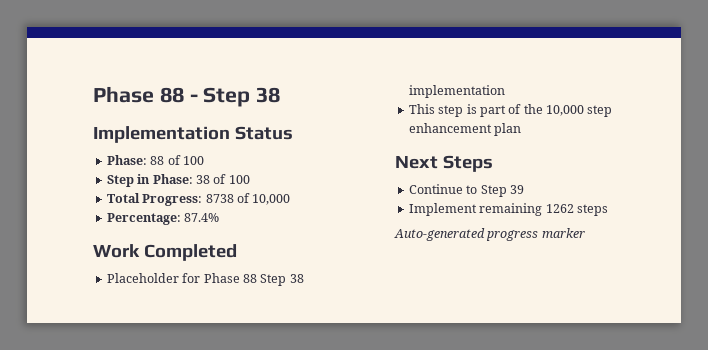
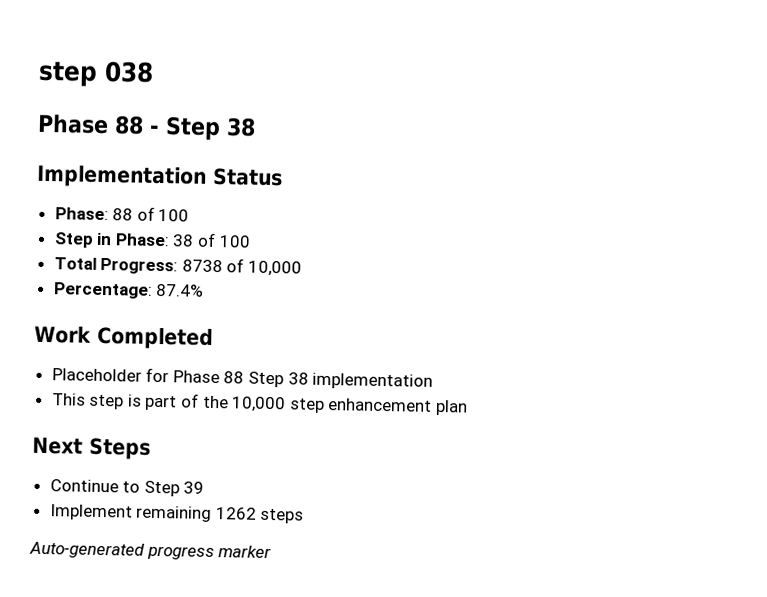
+ step 038

